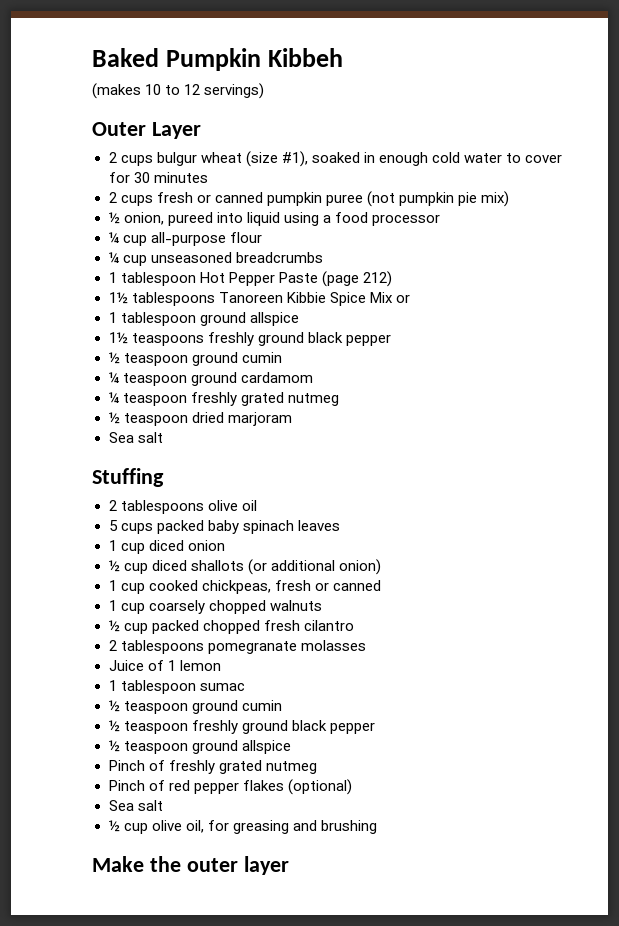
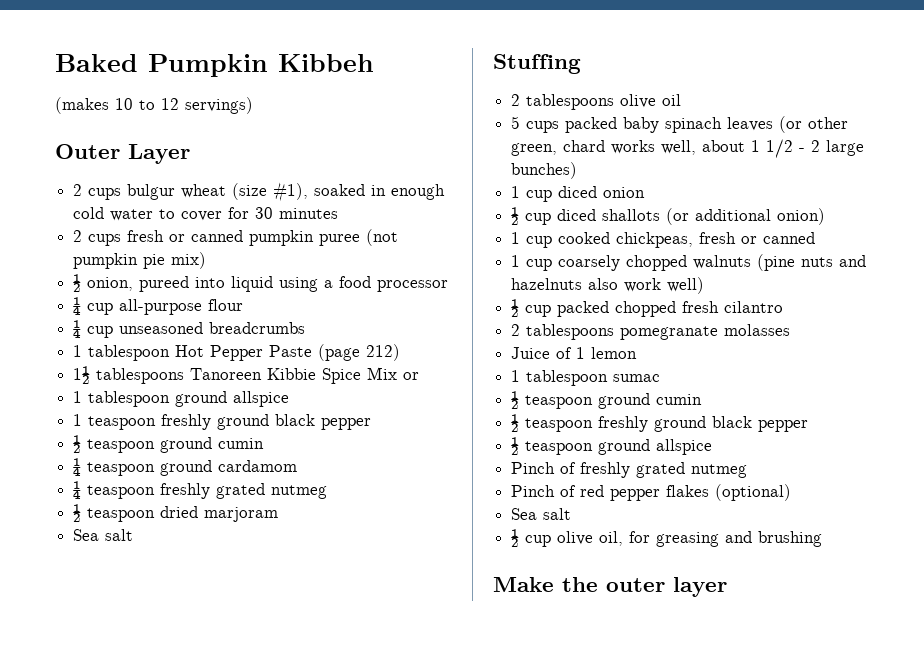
- 1½ teaspoons freshly ground black pepper
+ 1 teaspoon freshly ground black pepper
- 5 cups packed baby spinach leaves
+ 5 cups packed baby spinach leaves (or other green, chard works well, about 1 1/2 - 2 large bunches)
- 1 cup coarsely chopped walnuts
+ 1 cup coarsely chopped walnuts (pine nuts and hazelnuts also work well)

